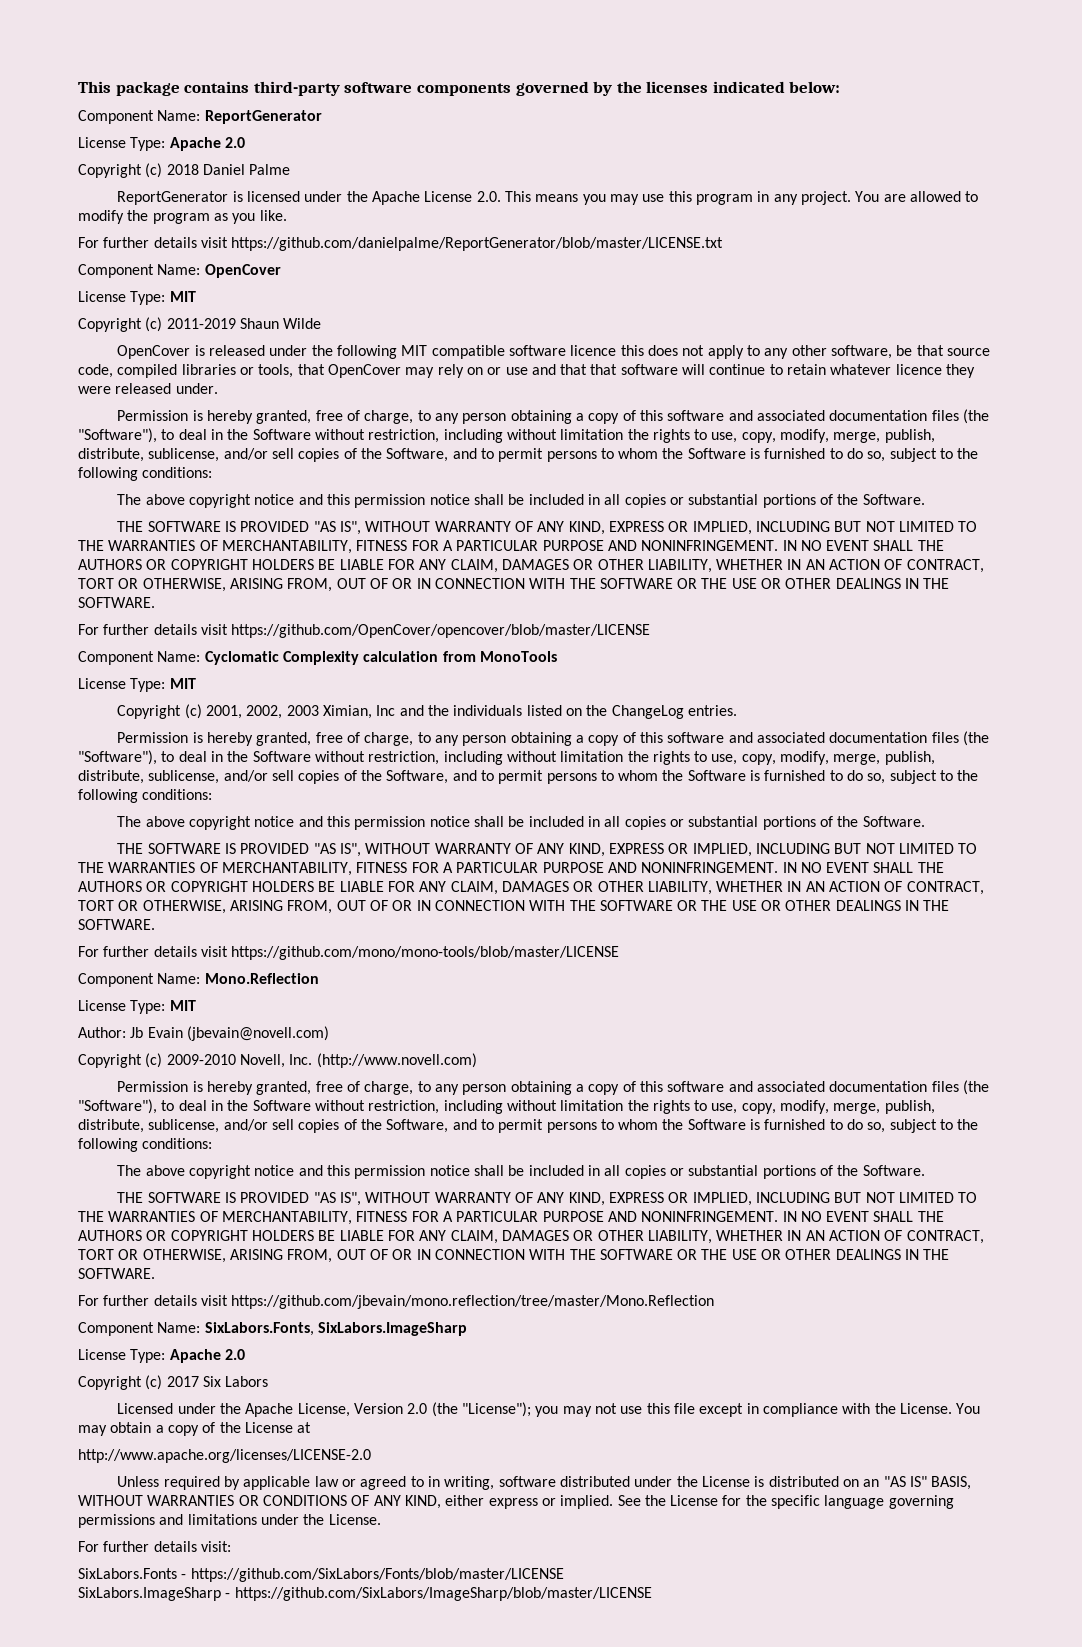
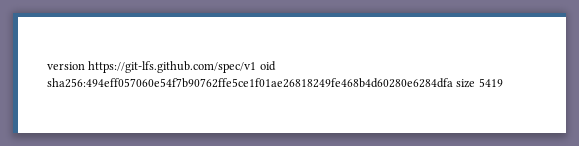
- This package contains third-party software components governed by the licenses indicated below:
- Component Name: ReportGenerator
- License Type: Apache 2.0
- Copyright (c) 2018 Daniel Palme
- ReportGenerator is licensed under the Apache License 2.0. This means you may use this program in any project. You are allowed to modify the program as you like.
- For further details visit https://github.com/danielpalme/ReportGenerator/blob/master/LICENSE.txt
- Component Name: OpenCover
- License Type: MIT
- Copyright (c) 2011-2019 Shaun Wilde
- OpenCover is released under the following MIT compatible software licence this does not apply to any other software, be that source code, compiled libraries or tools, that OpenCover may rely on or use and that that software will continue to retain whatever licence they were released under.
- Permission is hereby granted, free of charge, to any person obtaining a copy of this software and associated documentation files (the "Software"), to deal in the Software without restriction, including without limitation the rights to use, copy, modify, merge, publish, distribute, sublicense, and/or sell copies of the Software, and to permit persons to whom the Software is furnished to do so, subject to the following conditions:
- The above copyright notice and this permission notice shall be included in all copies or substantial portions of the Software.
- THE SOFTWARE IS PROVIDED "AS IS", WITHOUT WARRANTY OF ANY KIND, EXPRESS OR IMPLIED, INCLUDING BUT NOT LIMITED TO THE WARRANTIES OF MERCHANTABILITY, FITNESS FOR A PARTICULAR PURPOSE AND NONINFRINGEMENT. IN NO EVENT SHALL THE AUTHORS OR COPYRIGHT HOLDERS BE LIABLE FOR ANY CLAIM, DAMAGES OR OTHER LIABILITY, WHETHER IN AN ACTION OF CONTRACT, TORT OR OTHERWISE, ARISING FROM, OUT OF OR IN CONNECTION WITH THE SOFTWARE OR THE USE OR OTHER DEALINGS IN THE SOFTWARE.
- For further details visit https://github.com/OpenCover/opencover/blob/master/LICENSE
- Component Name: Cyclomatic Complexity calculation from MonoTools
- License Type: MIT
- Copyright (c) 2001, 2002, 2003 Ximian, Inc and the individuals listed on the ChangeLog entries.
- Permission is hereby granted, free of charge, to any person obtaining a copy of this software and associated documentation files (the "Software"), to deal in the Software without restriction, including without limitation the rights to use, copy, modify, merge, publish, distribute, sublicense, and/or sell copies of the Software, and to permit persons to whom the Software is furnished to do so, subject to the following conditions:
- The above copyright notice and this permission notice shall be included in all copies or substantial portions of the Software.
- THE SOFTWARE IS PROVIDED "AS IS", WITHOUT WARRANTY OF ANY KIND, EXPRESS OR IMPLIED, INCLUDING BUT NOT LIMITED TO THE WARRANTIES OF MERCHANTABILITY, FITNESS FOR A PARTICULAR PURPOSE AND NONINFRINGEMENT. IN NO EVENT SHALL THE AUTHORS OR COPYRIGHT HOLDERS BE LIABLE FOR ANY CLAIM, DAMAGES OR OTHER LIABILITY, WHETHER IN AN ACTION OF CONTRACT, TORT OR OTHERWISE, ARISING FROM, OUT OF OR IN CONNECTION WITH THE SOFTWARE OR THE USE OR OTHER DEALINGS IN THE SOFTWARE.
- For further details visit https://github.com/mono/mono-tools/blob/master/LICENSE
- Component Name: Mono.Reflection
- License Type: MIT
- Author: Jb Evain (jbevain@novell.com)
- Copyright (c) 2009-2010 Novell, Inc. (http://www.novell.com)
- Permission is hereby granted, free of charge, to any person obtaining a copy of this software and associated documentation files (the "Software"), to deal in the Software without restriction, including without limitation the rights to use, copy, modify, merge, publish, distribute, sublicense, and/or sell copies of the Software, and to permit persons to whom the Software is furnished to do so, subject to the following conditions:
- The above copyright notice and this permission notice shall be included in all copies or substantial portions of the Software.
- THE SOFTWARE IS PROVIDED "AS IS", WITHOUT WARRANTY OF ANY KIND, EXPRESS OR IMPLIED, INCLUDING BUT NOT LIMITED TO THE WARRANTIES OF MERCHANTABILITY, FITNESS FOR A PARTICULAR PURPOSE AND NONINFRINGEMENT. IN NO EVENT SHALL THE AUTHORS OR COPYRIGHT HOLDERS BE LIABLE FOR ANY CLAIM, DAMAGES OR OTHER LIABILITY, WHETHER IN AN ACTION OF CONTRACT, TORT OR OTHERWISE, ARISING FROM, OUT OF OR IN CONNECTION WITH THE SOFTWARE OR THE USE OR OTHER DEALINGS IN THE SOFTWARE.
- For further details visit https://github.com/jbevain/mono.reflection/tree/master/Mono.Reflection
- Component Name: SixLabors.Fonts, SixLabors.ImageSharp
- License Type: Apache 2.0
- Copyright (c) 2017 Six Labors
- Licensed under the Apache License, Version 2.0 (the "License"); you may not use this file except in compliance with the License. You may obtain a copy of the License at
- http://www.apache.org/licenses/LICENSE-2.0
- Unless required by applicable law or agreed to in writing, software distributed under the License is distributed on an "AS IS" BASIS, WITHOUT WARRANTIES OR CONDITIONS OF ANY KIND, either express or implied. See the License for the specific language governing permissions and limitations under the License.
- For further details visit:
- SixLabors.Fonts - https://github.com/SixLabors/Fonts/blob/master/LICENSE
- SixLabors.ImageSharp - https://github.com/SixLabors/ImageSharp/blob/master/LICENSE
+ version https://git-lfs.github.com/spec/v1 oid sha256:494eff057060e54f7b90762ffe5ce1f01ae26818249fe468b4d60280e6284dfa size 5419

